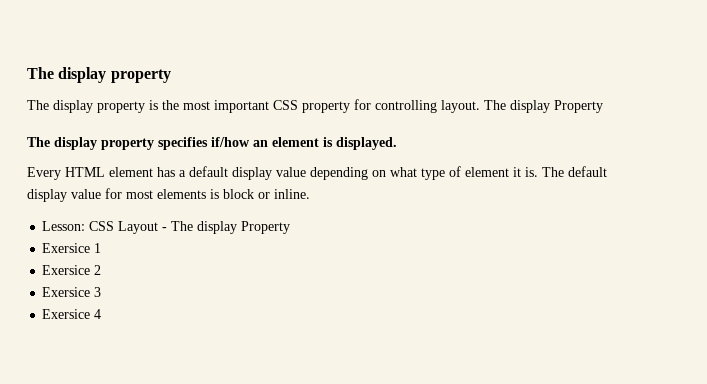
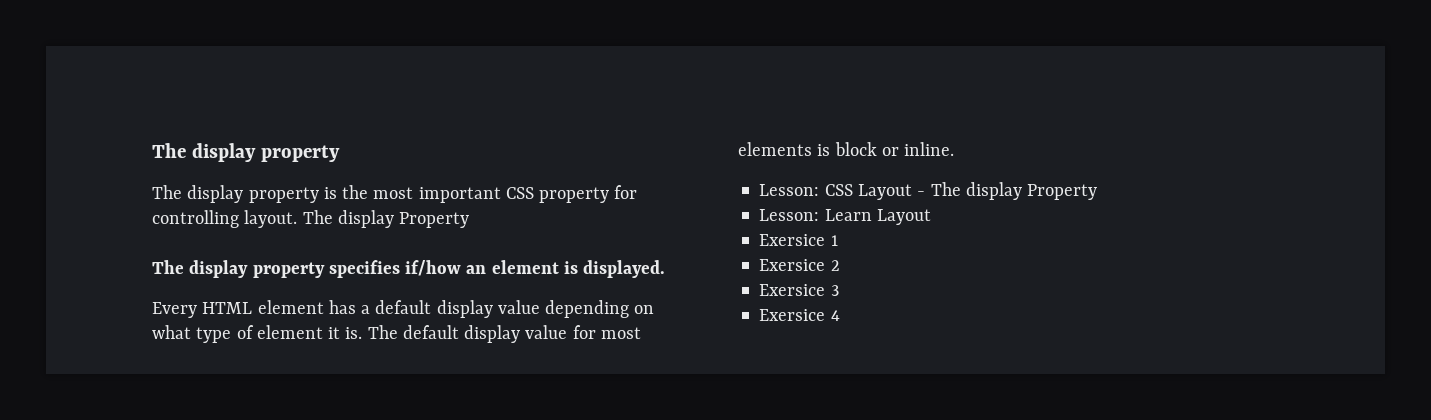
+ Lesson: Learn Layout

